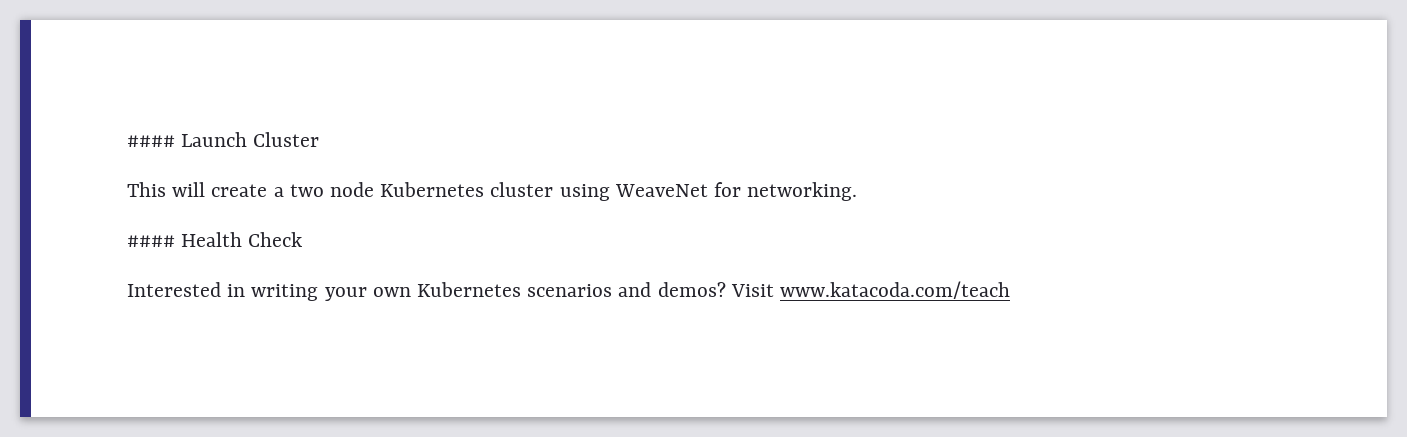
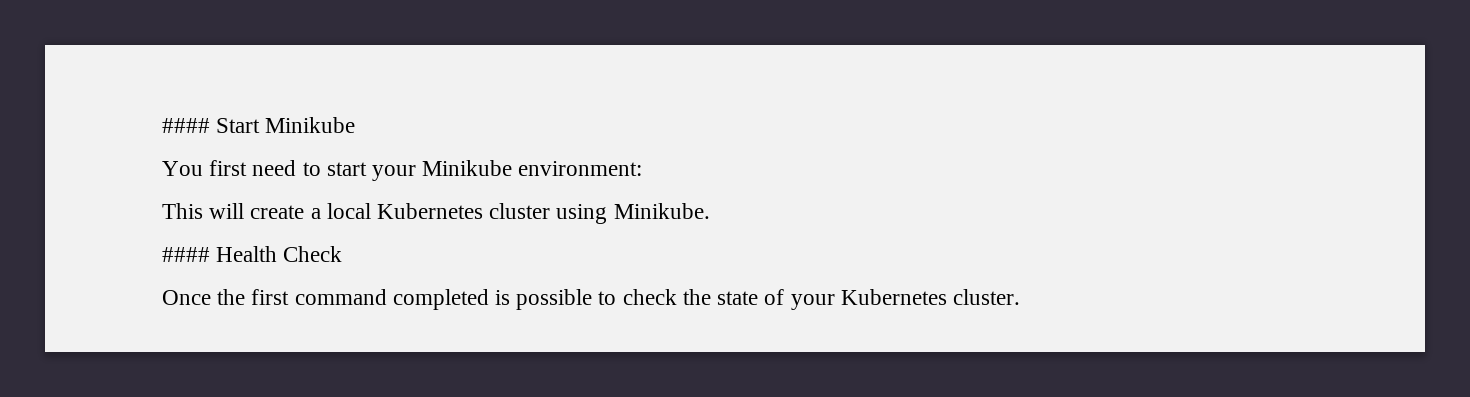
- #### Launch Cluster
+ #### Start Minikube
+ You first need to start your Minikube environment:
- This will create a two node Kubernetes cluster using WeaveNet for networking.
+ This will create a local Kubernetes cluster using Minikube.
- Interested in writing your own Kubernetes scenarios and demos? Visit www.katacoda.com/teach
+ Once the first command completed is possible to check the state of your Kubernetes cluster.

